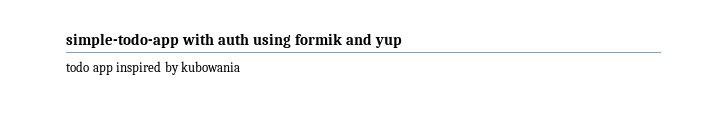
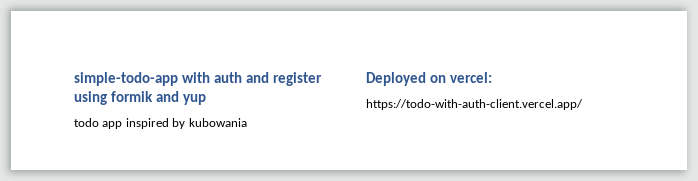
- simple-todo-app with auth using formik and yup
+ simple-todo-app with auth and register using formik and yup
+ Deployed on vercel:
+ https://todo-with-auth-client.vercel.app/

